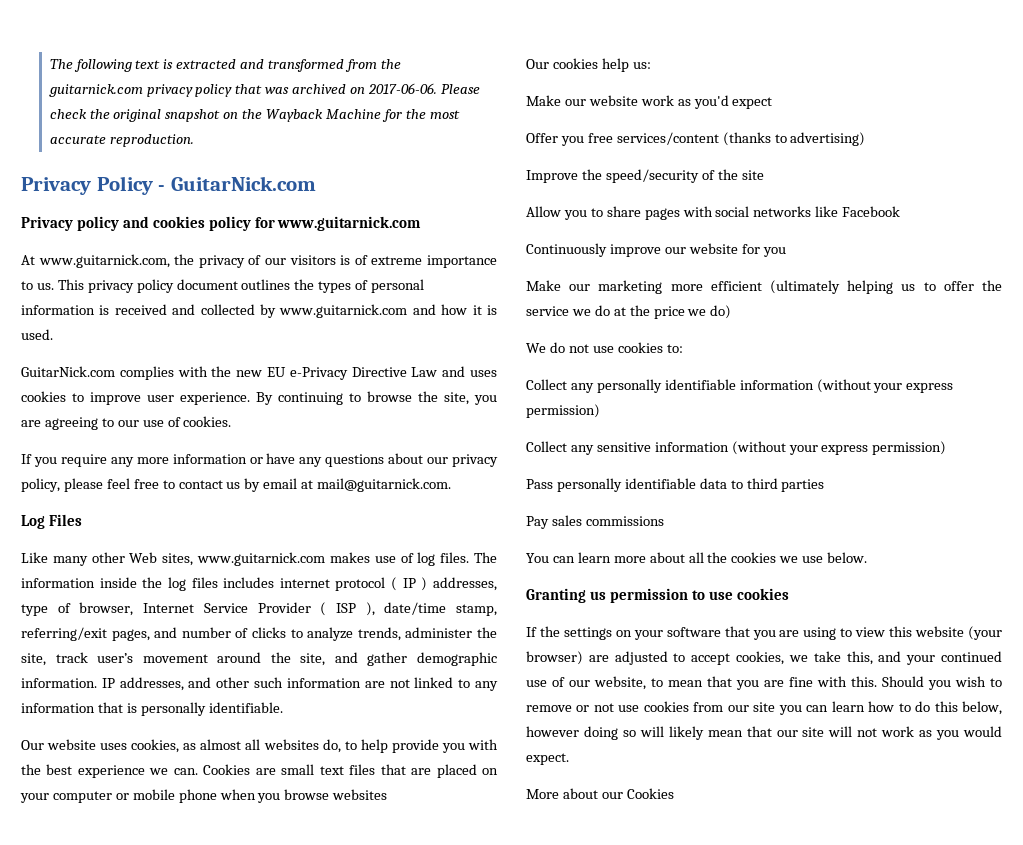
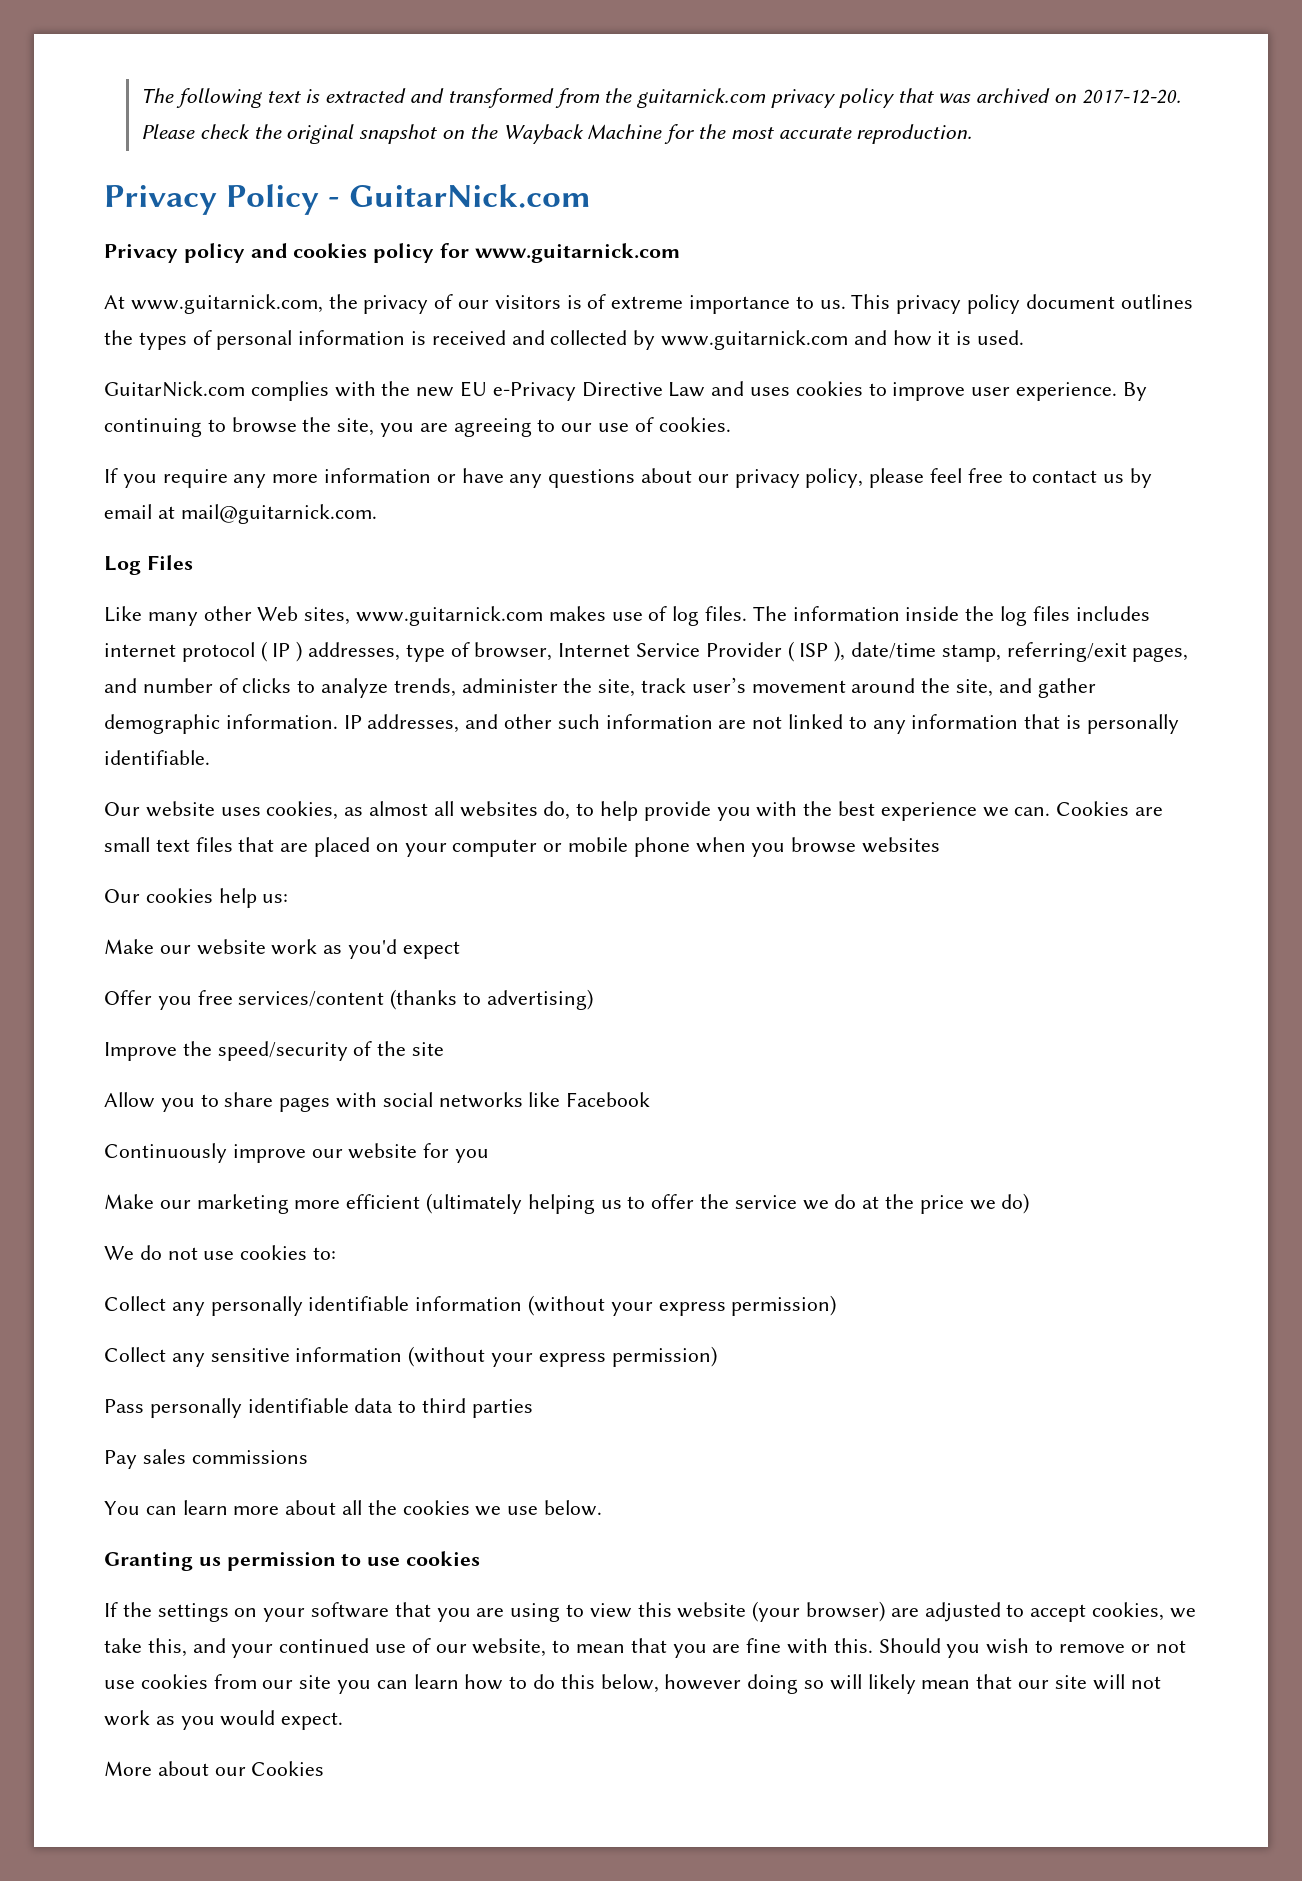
- The following text is extracted and transformed from the guitarnick.com privacy policy that was archived on 2017-06-06.
+ The following text is extracted and transformed from the guitarnick.com privacy policy that was archived on 2017-12-20.

